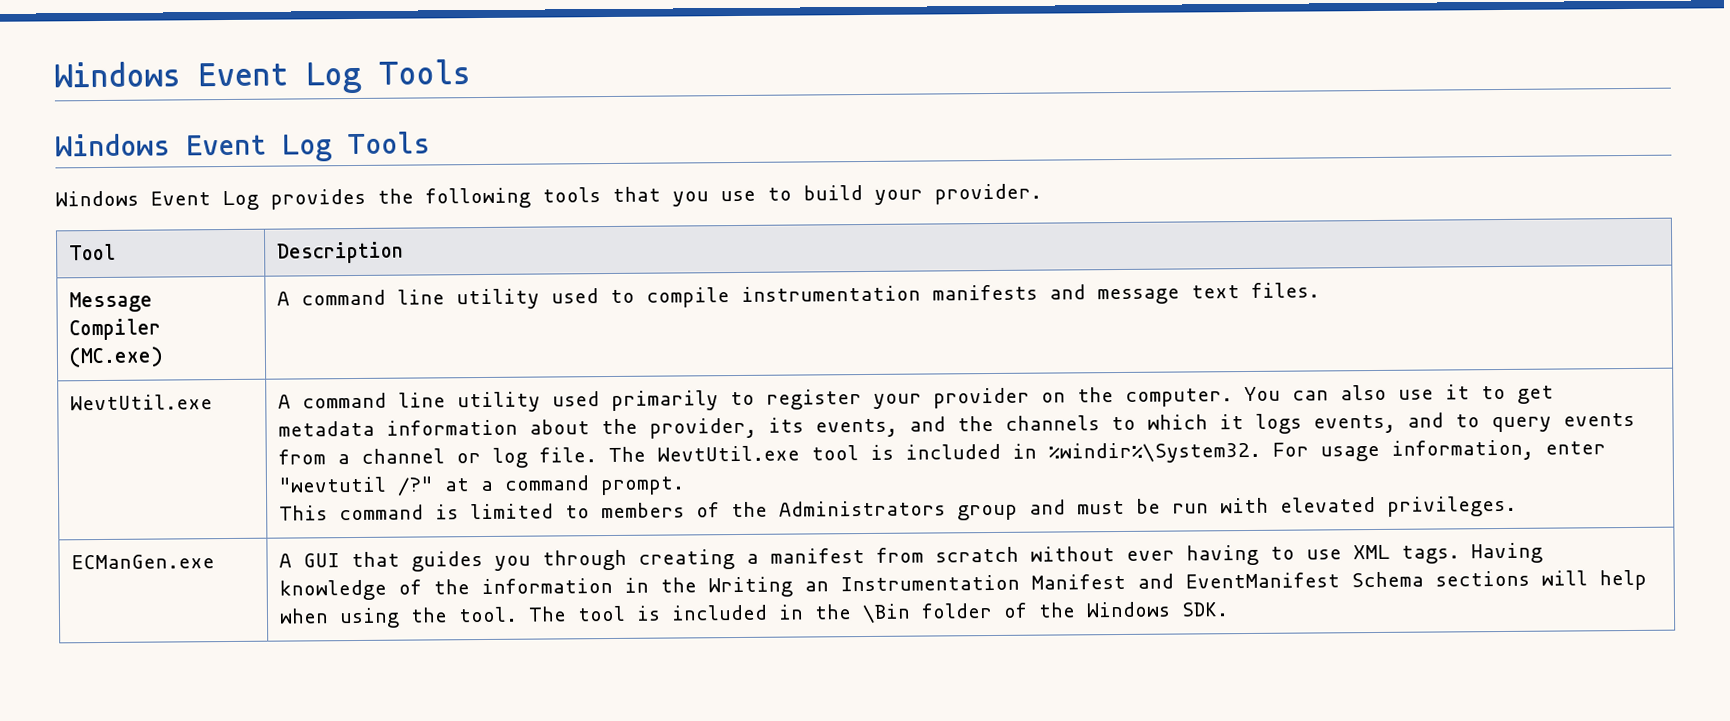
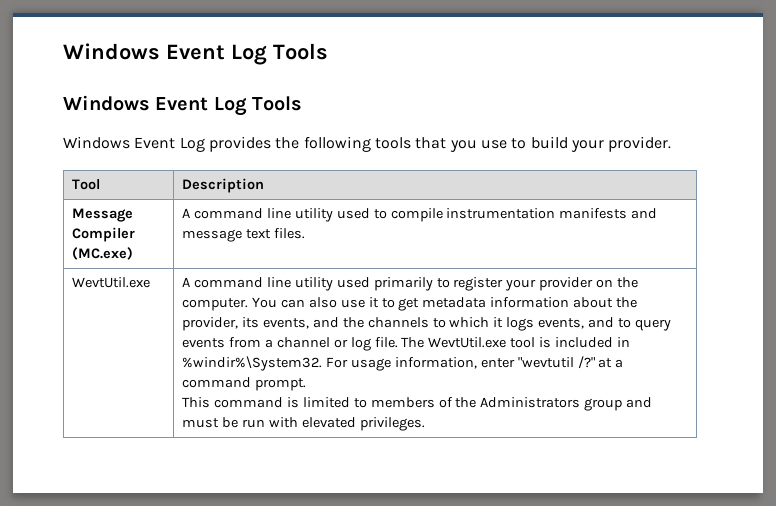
- ECManGen.exe | A GUI that guides you through creating a manifest from scratch without ever having to use XML tags. Having knowledge of the information in the Writing an Instrumentation Manifest and EventManifest Schema sections will help when using the tool. The tool is included in the \Bin folder of the Windows SDK.

